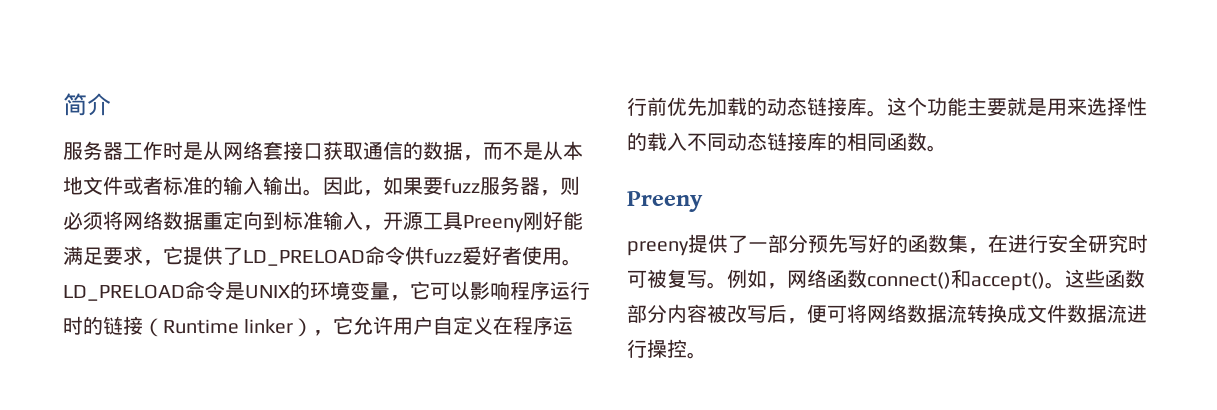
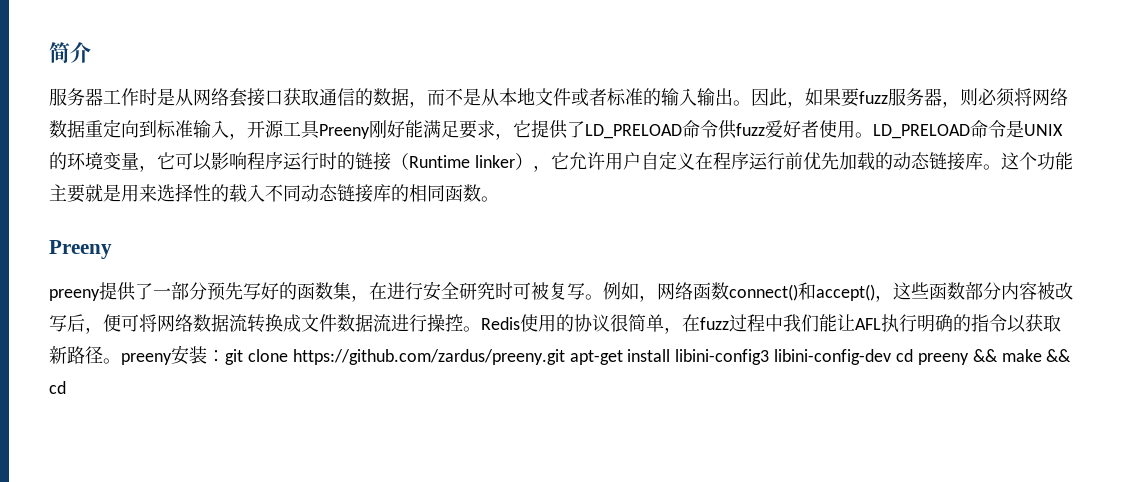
- 例如，网络函数connect()和accept()。这些函数部分内容被改写后，便可将网络数据流转换成文件数据流进行操控。
+ 例如，网络函数connect()和accept()，这些函数部分内容被改写后，便可将网络数据流转换成文件数据流进行操控。
+ Redis使用的协议很简单，在fuzz过程中我们能让AFL执行明确的指令以获取新路径。preeny安装：git clone https://github.com/zardus/preeny.git apt-get install libini-config3 libini-config-dev cd preeny && make && cd

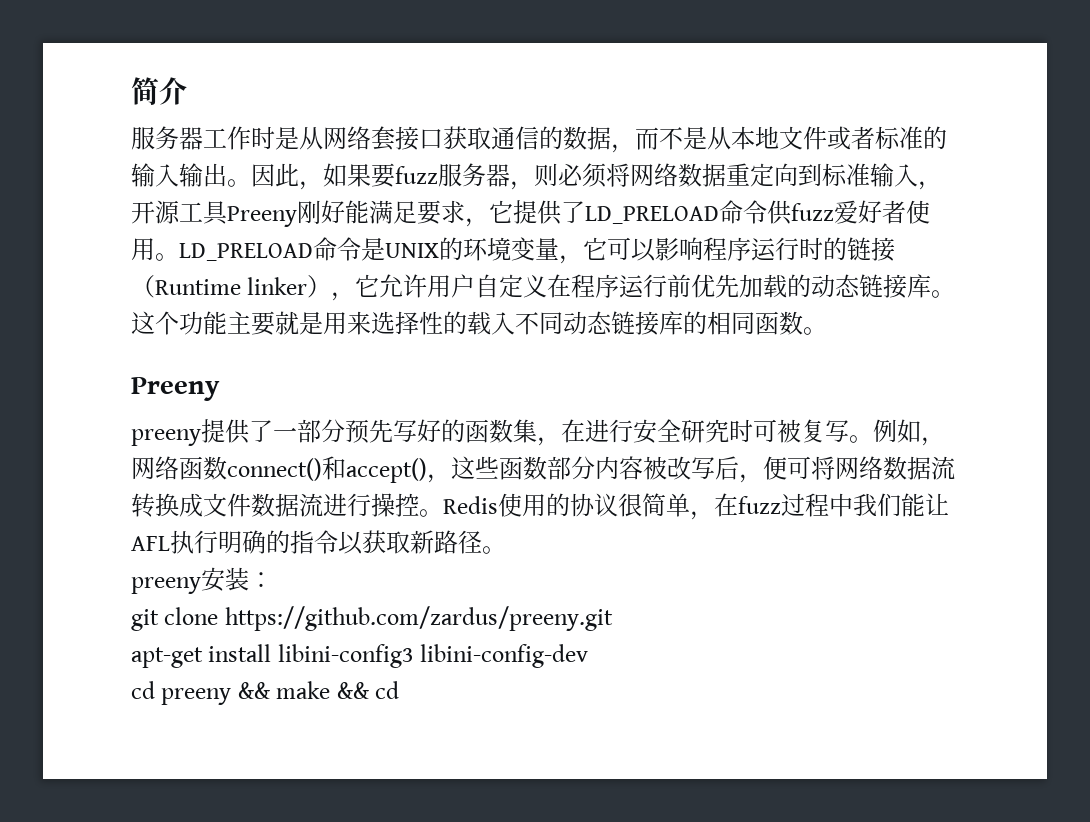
- Redis使用的协议很简单，在fuzz过程中我们能让AFL执行明确的指令以获取新路径。preeny安装：git clone https://github.com/zardus/preeny.git apt-get install libini-config3 libini-config-dev cd preeny && make && cd
+ Redis使用的协议很简单，在fuzz过程中我们能让AFL执行明确的指令以获取新路径。
+ preeny安装：
+ git clone https://github.com/zardus/preeny.git
+ apt-get install libini-config3 libini-config-dev
+ cd preeny && make && cd

